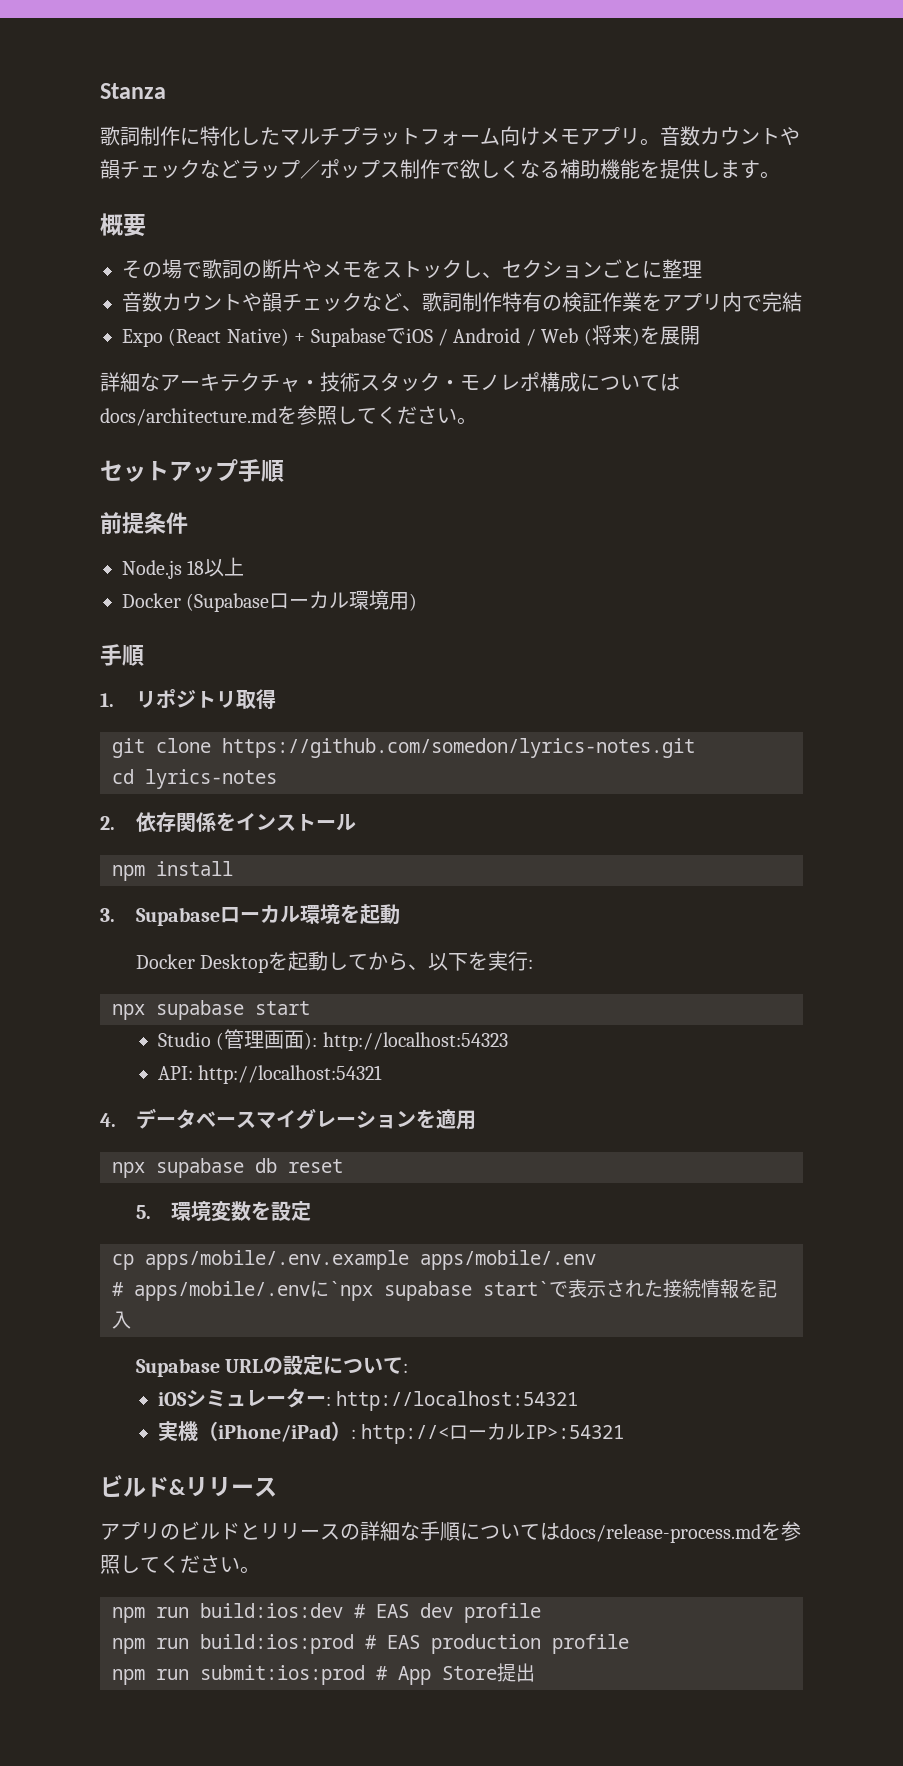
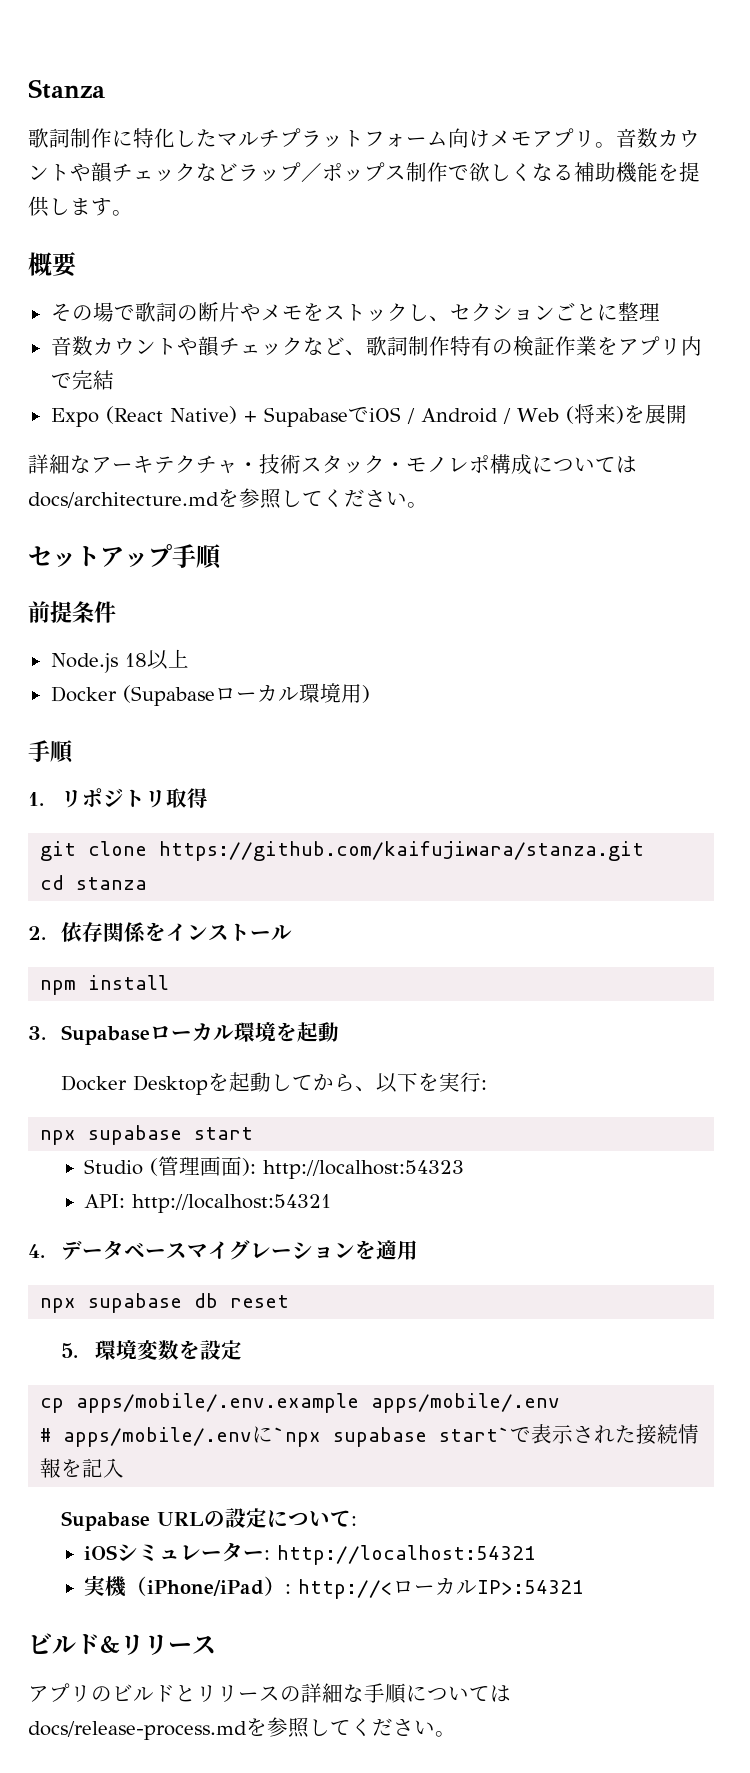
- git clone https://github.com/somedon/lyrics-notes.git
+ git clone https://github.com/kaifujiwara/stanza.git
- cd lyrics-notes
+ cd stanza
- npm run build:ios:dev # EAS dev profile
- npm run build:ios:prod # EAS production profile
- npm run submit:ios:prod # App Store提出

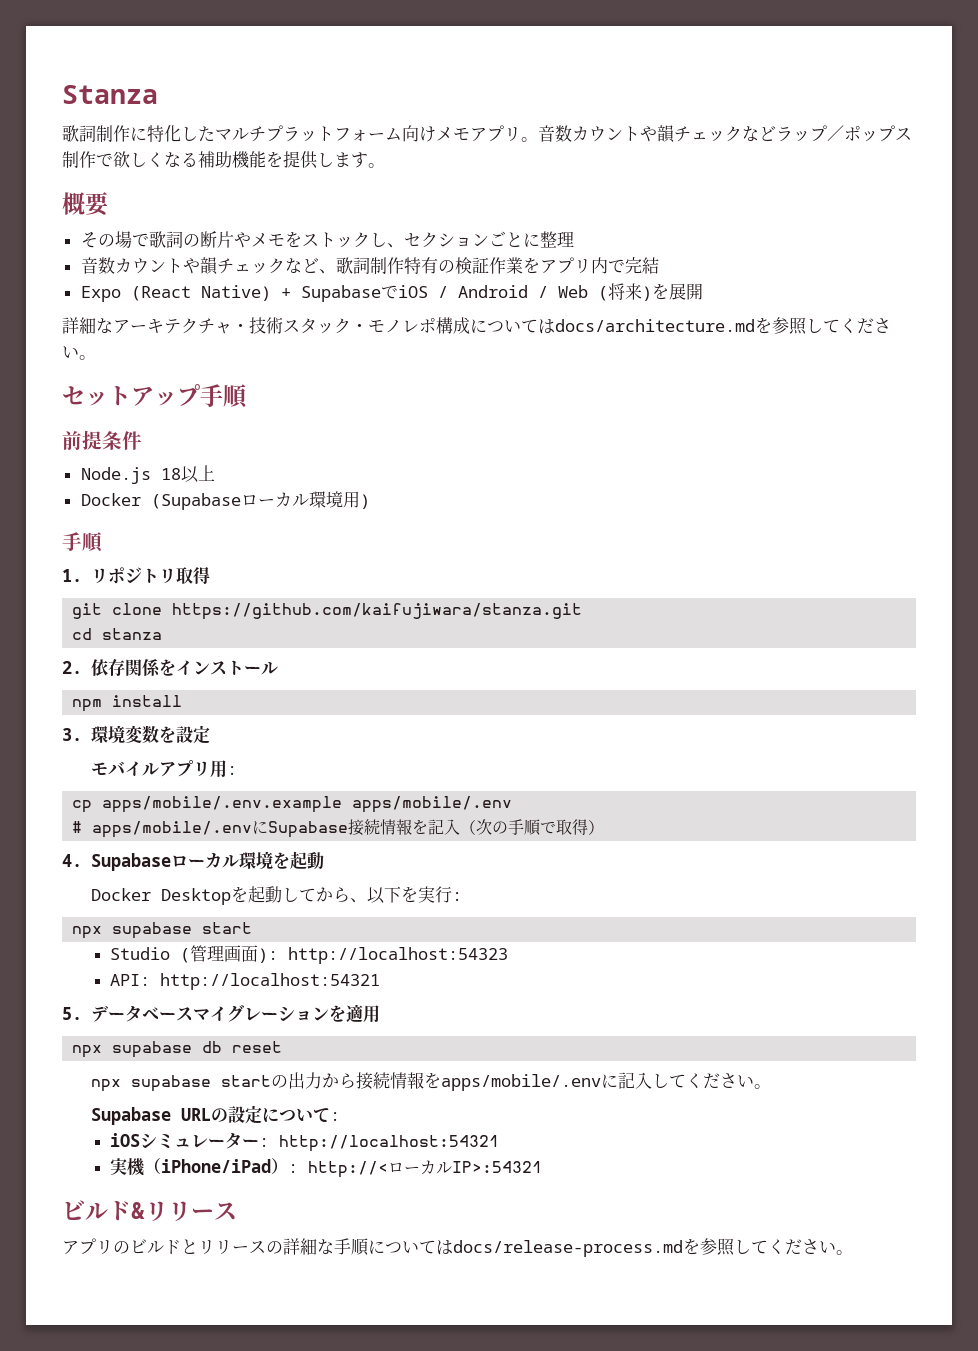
- 3. Supabaseローカル環境を起動
+ 3.環境変数を設定
+ モバイルアプリ用:
+ cp apps/mobile/.env.example apps/mobile/.env
+ # apps/mobile/.envにSupabase接続情報を記入（次の手順で取得）
+ 4. Supabaseローカル環境を起動
- 4.データベースマイグレーションを適用
+ 5.データベースマイグレーションを適用
- 5.環境変数を設定
- cp apps/mobile/.env.example apps/mobile/.env
- # apps/mobile/.envに`npx supabase start`で表示された接続情報を記入
+ npx supabase startの出力から接続情報をapps/mobile/.envに記入してください。

